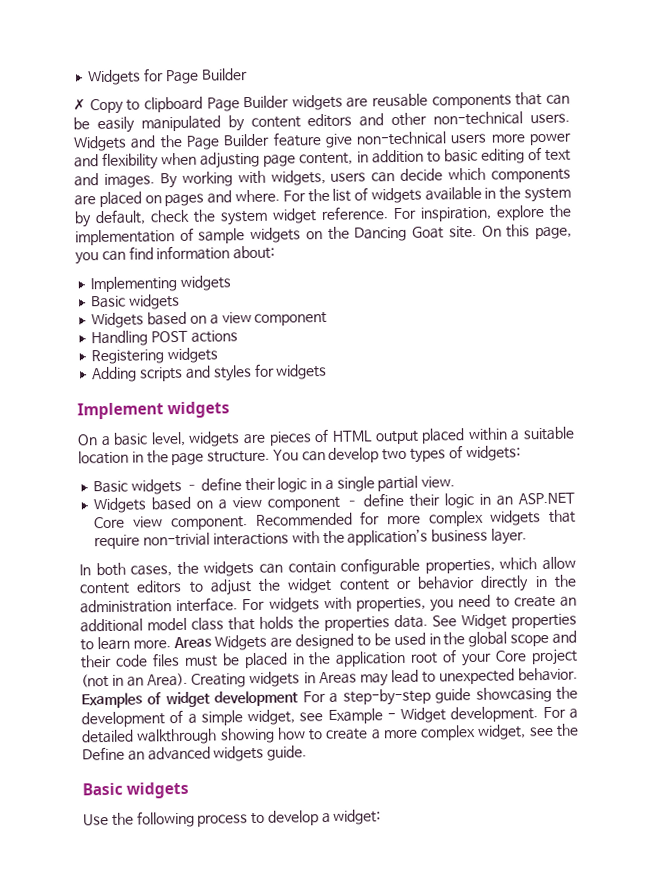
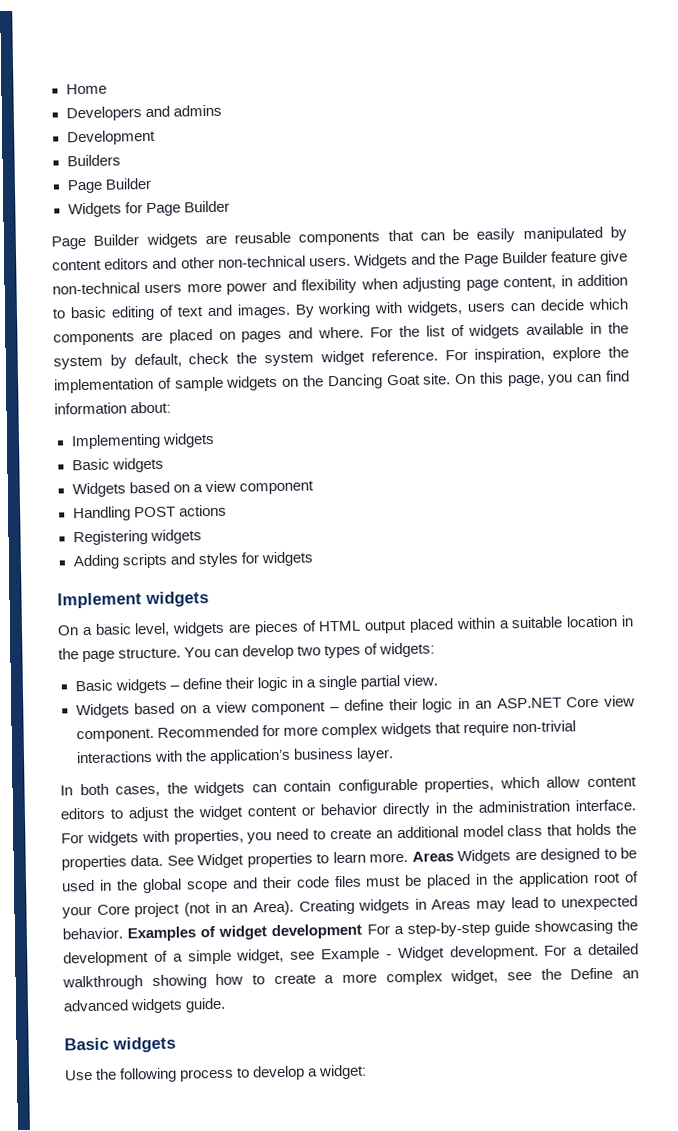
+ Home
+ Developers and admins
+ Development
+ Builders
+ Page Builder
- ✗ Copy to clipboard Page Builder widgets are reusable components that can be easily manipulated by content editors and other non-technical users.
+ Page Builder widgets are reusable components that can be easily manipulated by content editors and other non-technical users.

